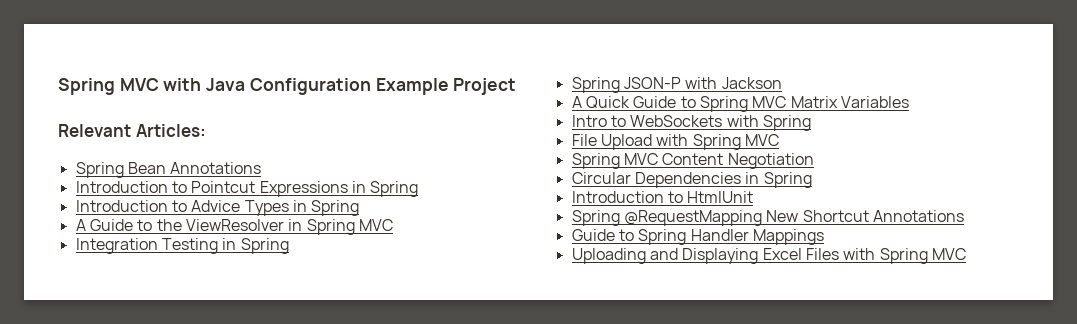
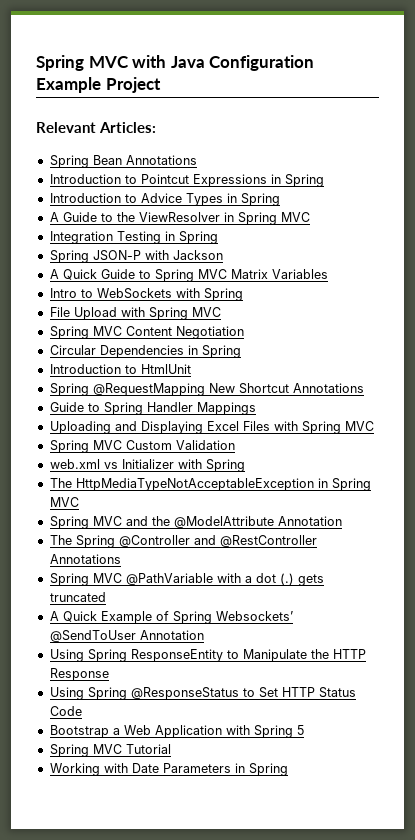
+ Spring MVC Custom Validation
+ web.xml vs Initializer with Spring
+ The HttpMediaTypeNotAcceptableException in Spring MVC
+ Spring MVC and the @ModelAttribute Annotation
+ The Spring @Controller and @RestController Annotations
+ Spring MVC @PathVariable with a dot (.) gets truncated
+ A Quick Example of Spring Websockets’ @SendToUser Annotation
+ Using Spring ResponseEntity to Manipulate the HTTP Response
+ Using Spring @ResponseStatus to Set HTTP Status Code
+ Bootstrap a Web Application with Spring 5
+ Spring MVC Tutorial
+ Working with Date Parameters in Spring

